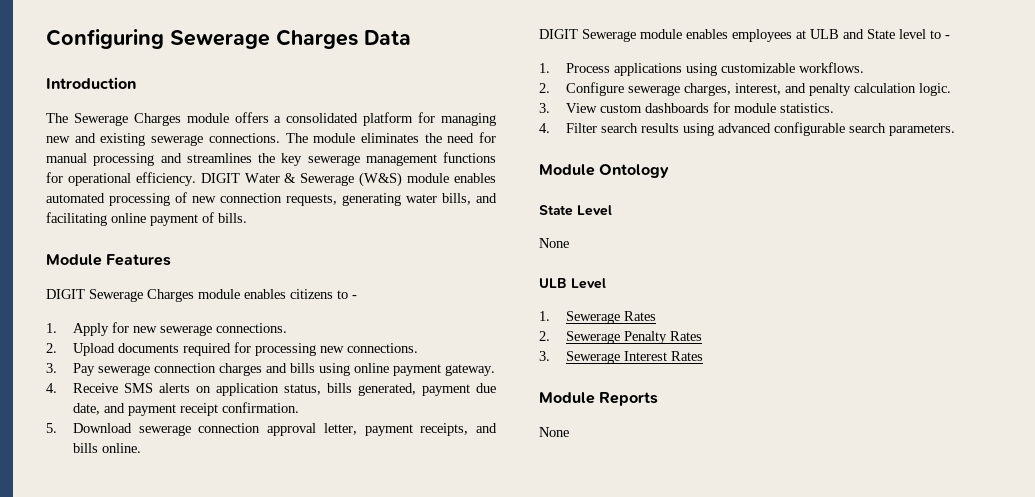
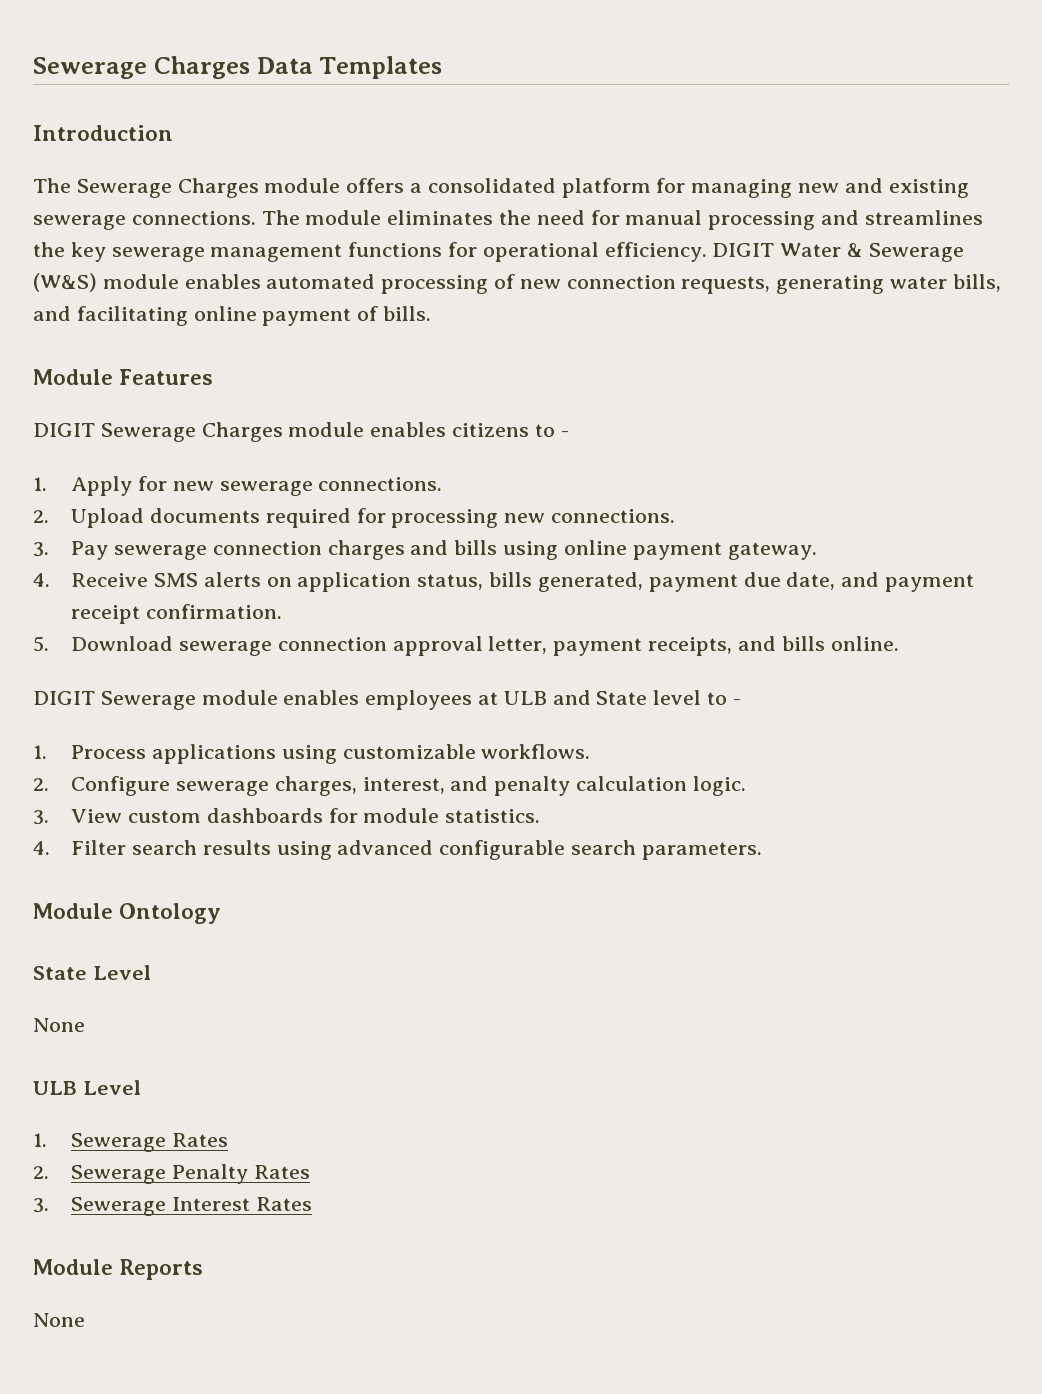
- Configuring Sewerage Charges Data
+ Sewerage Charges Data Templates

